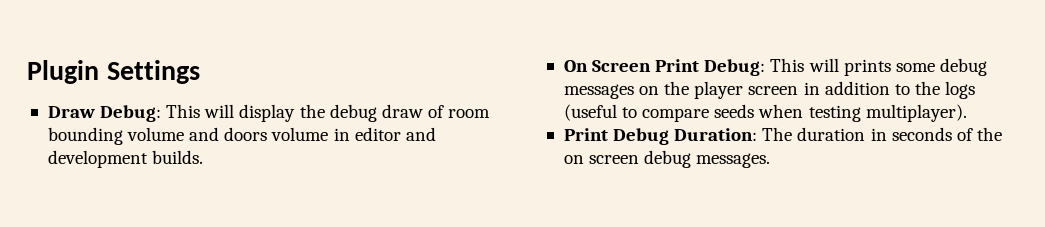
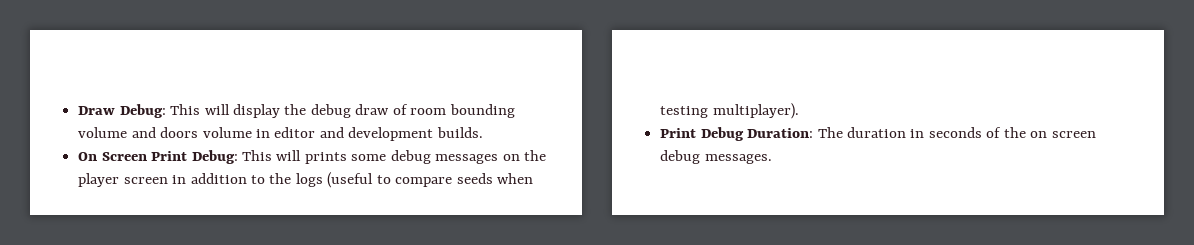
- Plugin Settings

